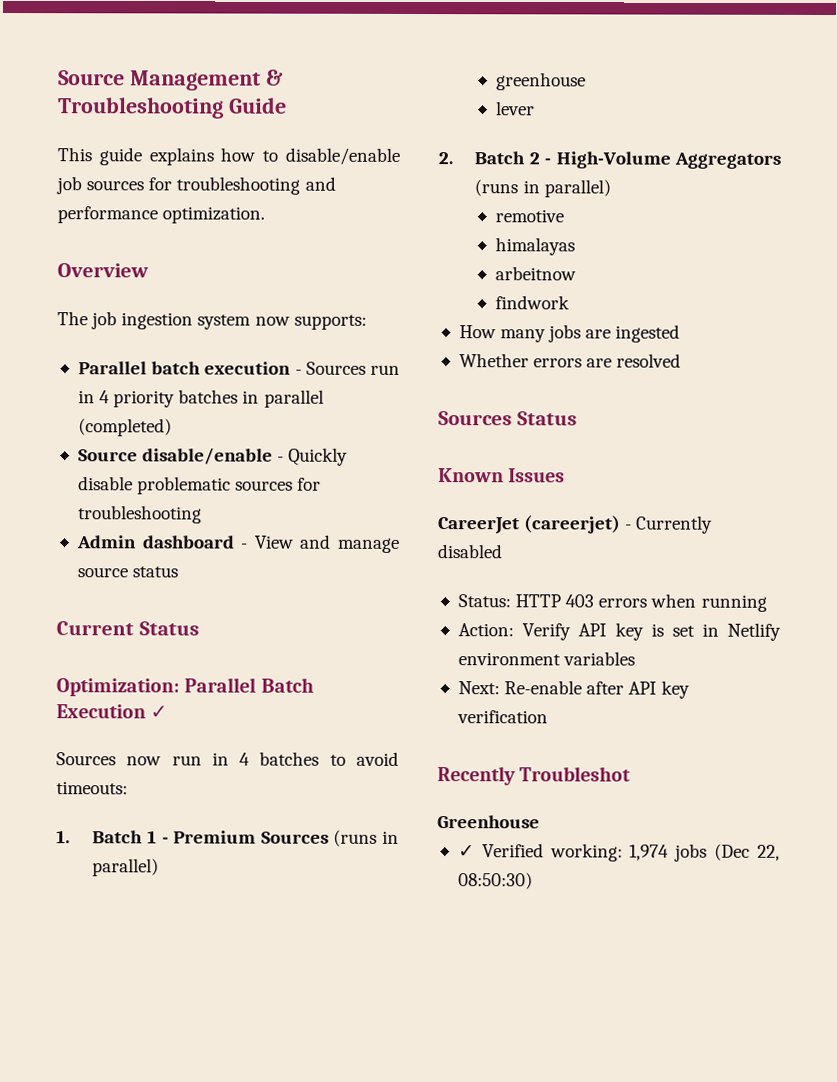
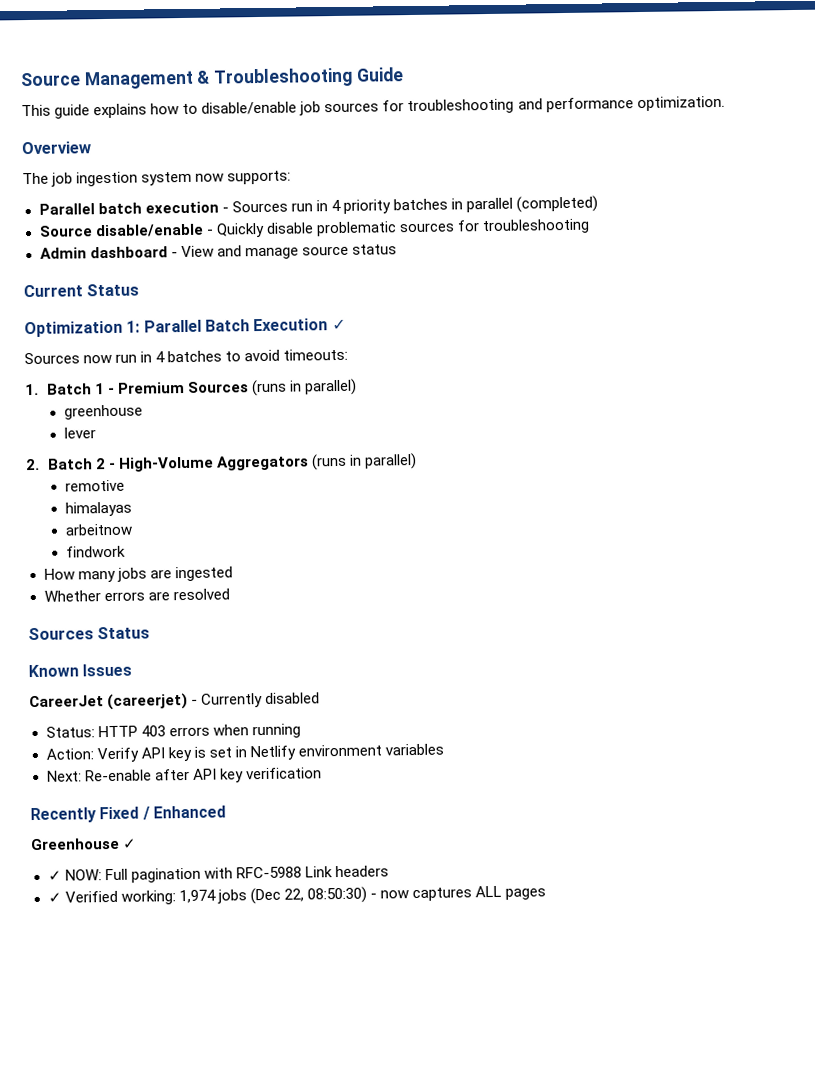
- Optimization: Parallel Batch Execution ✓
+ Optimization 1: Parallel Batch Execution ✓
- Recently Troubleshot
- Greenhouse
+ Recently Fixed / Enhanced
+ Greenhouse ✓
+ ✓ NOW: Full pagination with RFC-5988 Link headers
- ✓ Verified working: 1,974 jobs (Dec 22, 08:50:30)
+ ✓ Verified working: 1,974 jobs (Dec 22, 08:50:30) - now captures ALL pages

